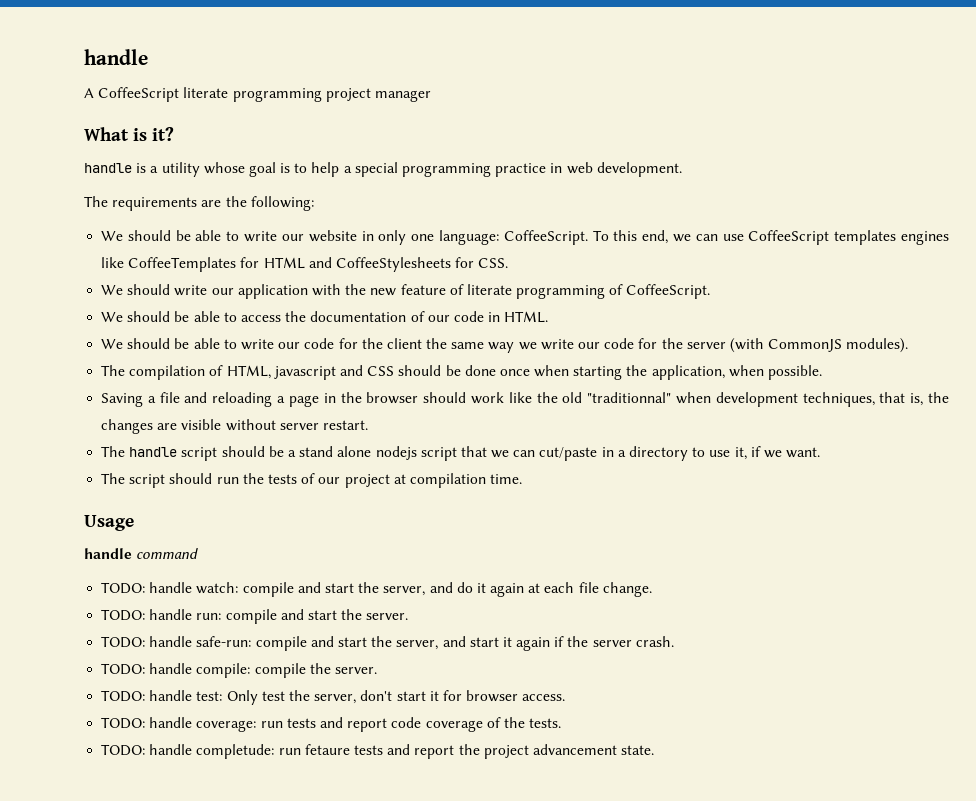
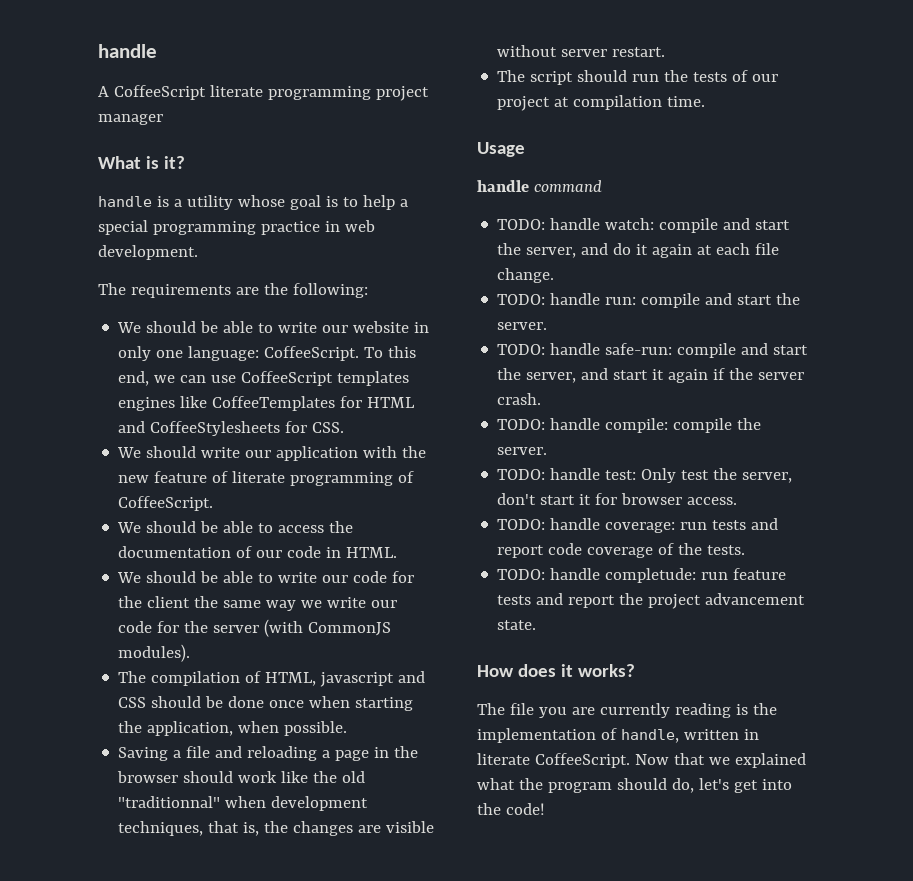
- The handle script should be a stand alone nodejs script that we can cut/paste in a directory to use it, if we want.
- TODO: handle completude: run fetaure tests and report the project advancement state.
+ TODO: handle completude: run feature tests and report the project advancement state.
+ How does it works?
+ The file you are currently reading is the implementation of handle, written in literate CoffeeScript. Now that we explained what the program should do, let's get into the code!

